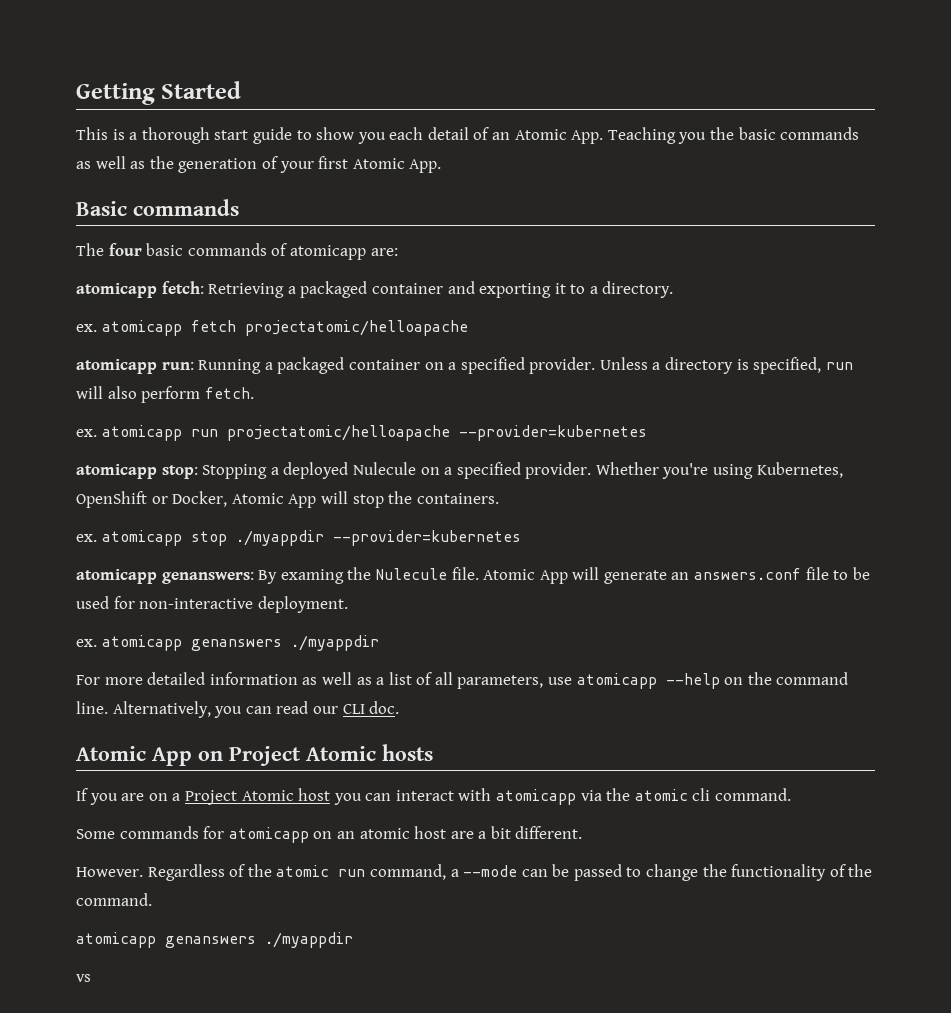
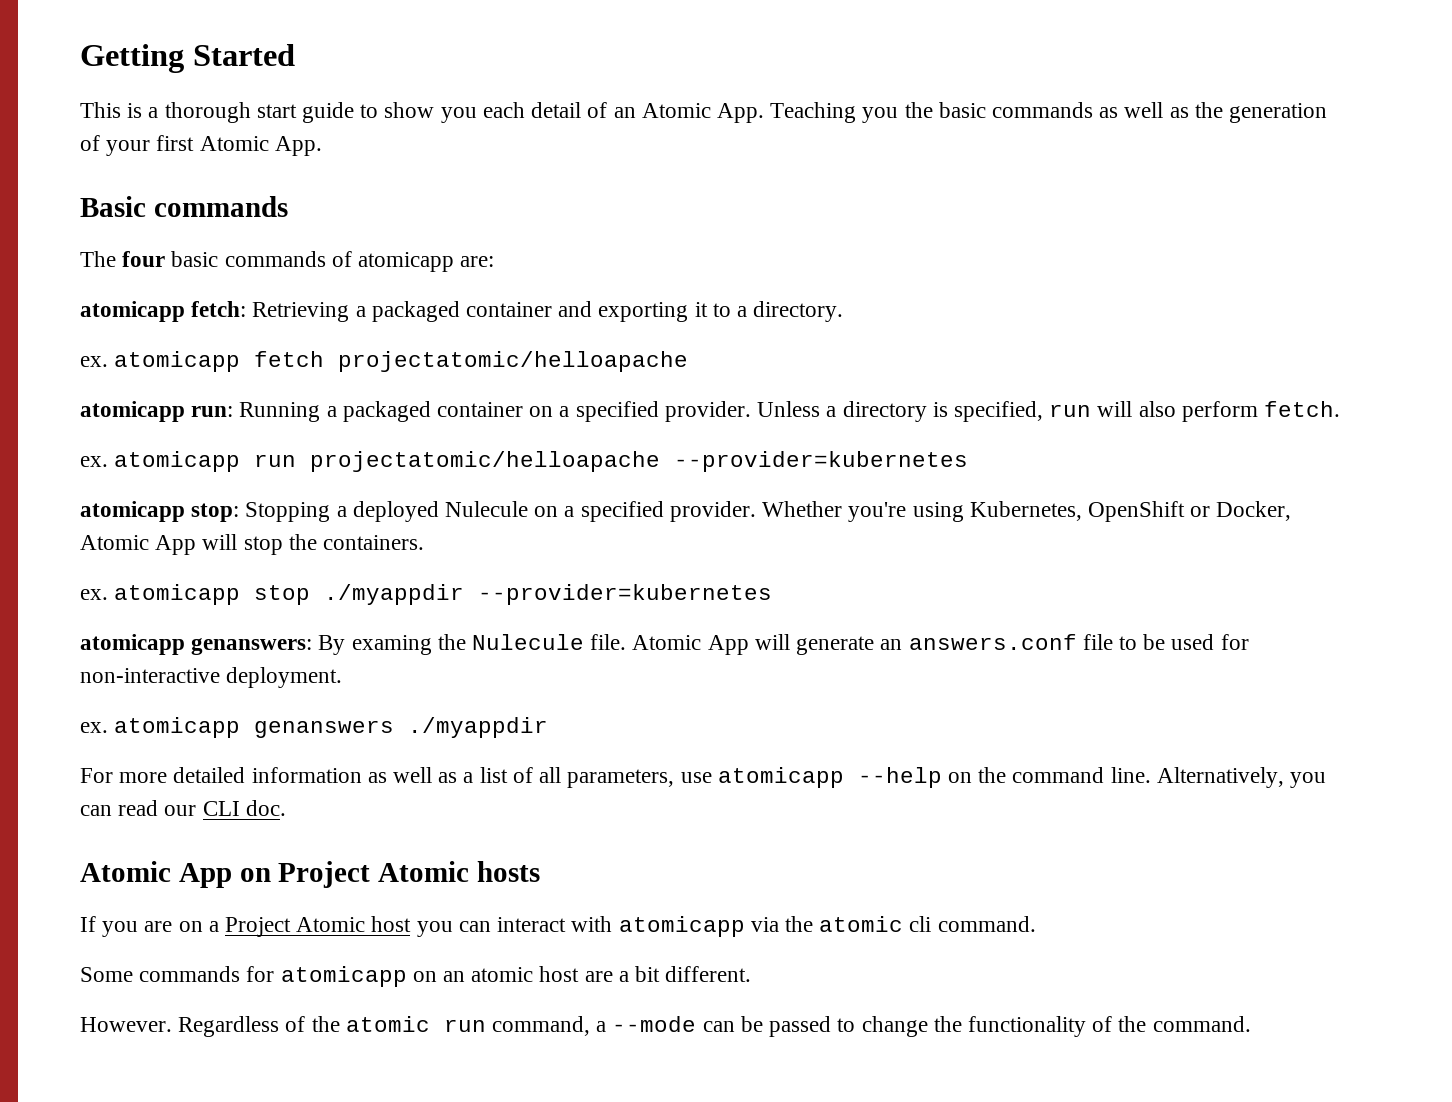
  Regardless of the atomic run command, a --mode can be passed to change the functionality of the command.
- atomicapp genanswers ./myappdir
- vs

